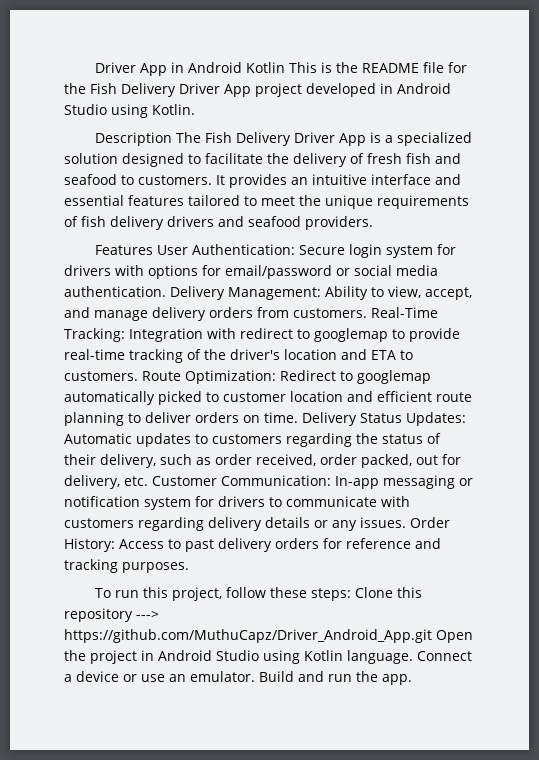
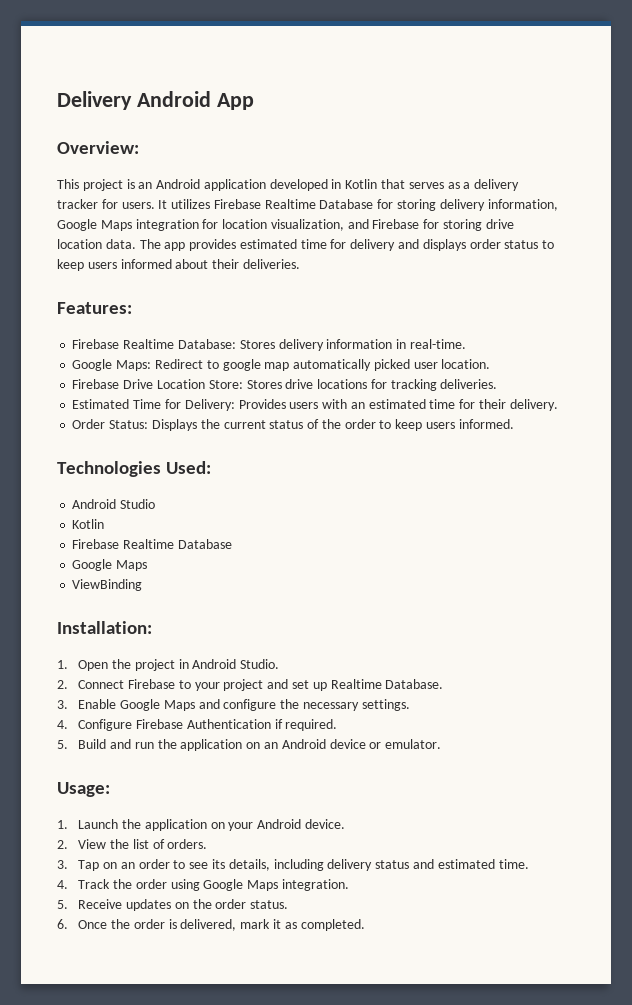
- Driver App in Android Kotlin This is the README file for the Fish Delivery Driver App project developed in Android Studio using Kotlin.
- Description The Fish Delivery Driver App is a specialized solution designed to facilitate the delivery of fresh fish and seafood to customers. It provides an intuitive interface and essential features tailored to meet the unique requirements of fish delivery drivers and seafood providers.
- Features User Authentication: Secure login system for drivers with options for email/password or social media authentication. Delivery Management: Ability to view, accept, and manage delivery orders from customers. Real-Time Tracking: Integration with redirect to googlemap to provide real-time tracking of the driver's location and ETA to customers. Route Optimization: Redirect to googlemap automatically picked to customer location and efficient route planning to deliver orders on time. Delivery Status Updates: Automatic updates to customers regarding the status of their delivery, such as order received, order packed, out for delivery, etc. Customer Communication: In-app messaging or notification system for drivers to communicate with customers regarding delivery details or any issues. Order History: Access to past delivery orders for reference and tracking purposes.
- To run this project, follow these steps: Clone this repository ---> https://github.com/MuthuCapz/Driver_Android_App.git Open the project in Android Studio using Kotlin language. Connect a device or use an emulator. Build and run the app.
+ Delivery Android App
+ Overview:
+ This project is an Android application developed in Kotlin that serves as a delivery tracker for users. It utilizes Firebase Realtime Database for storing delivery information, Google Maps integration for location visualization, and Firebase for storing drive location data. The app provides estimated time for delivery and displays order status to keep users informed about their deliveries.
+ Features:
+ Firebase Realtime Database: Stores delivery information in real-time.
+ Google Maps: Redirect to google map automatically picked user location.
+ Firebase Drive Location Store: Stores drive locations for tracking deliveries.
+ Estimated Time for Delivery: Provides users with an estimated time for their delivery.
+ Order Status: Displays the current status of the order to keep users informed.
+ Technologies Used:
+ Android Studio
+ Kotlin
+ Firebase Realtime Database
+ Google Maps
+ ViewBinding
+ Installation:
+ 1. Open the project in Android Studio.
+ 2. Connect Firebase to your project and set up Realtime Database.
+ 3. Enable Google Maps and configure the necessary settings.
+ 4. Configure Firebase Authentication if required.
+ 5. Build and run the application on an Android device or emulator.
+ Usage:
+ 1. Launch the application on your Android device.
+ 2. View the list of orders.
+ 3. Tap on an order to see its details, including delivery status and estimated time.
+ 4. Track the order using Google Maps integration.
+ 5. Receive updates on the order status.
+ 6. Once the order is delivered, mark it as completed.

